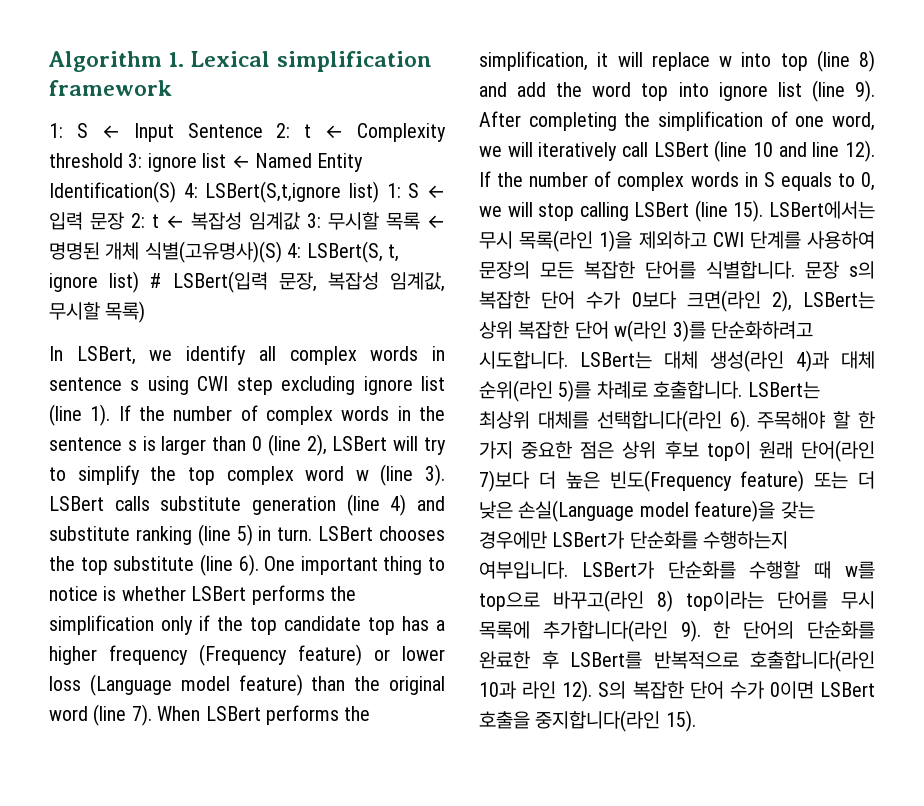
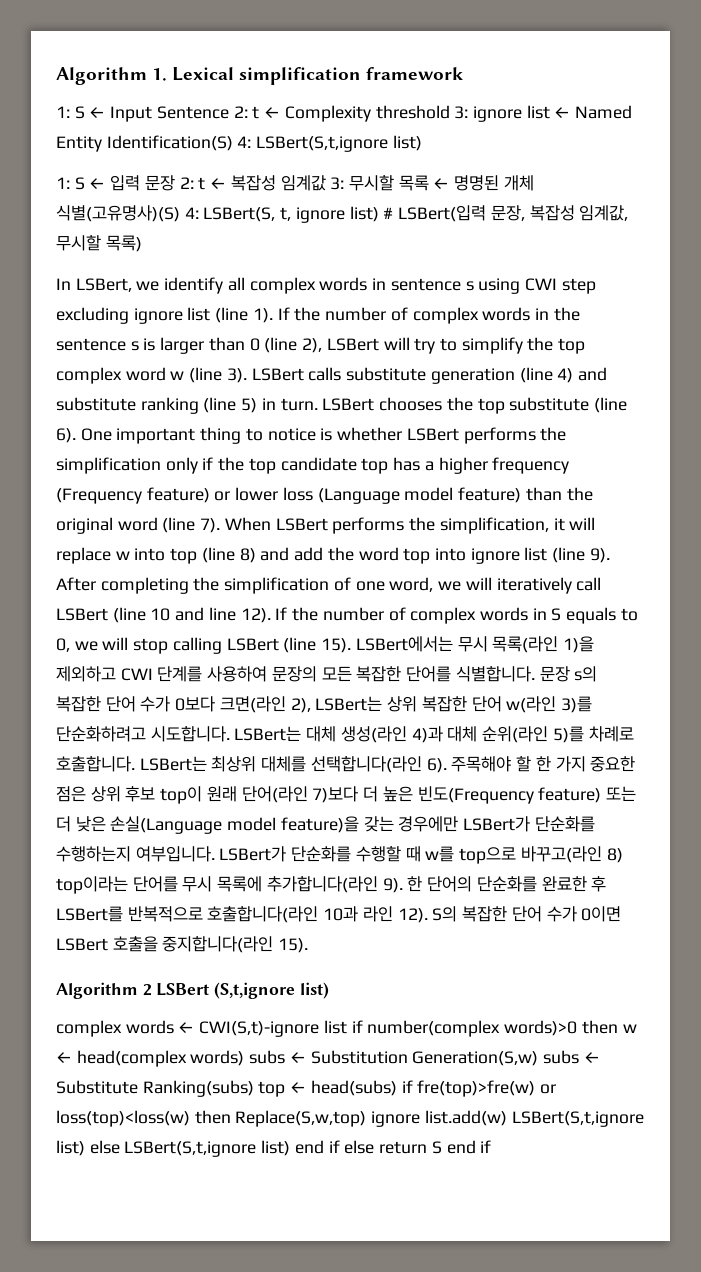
- 1: S ← Input Sentence 2: t ← Complexity threshold 3: ignore list ← Named Entity Identification(S) 4: LSBert(S,t,ignore list) 1: S ← 입력 문장 2: t ← 복잡성 임계값 3: 무시할 목록 ← 명명된 개체 식별(고유명사)(S) 4: LSBert(S, t, ignore list) # LSBert(입력 문장, 복잡성 임계값, 무시할 목록)
+ 1: S ← Input Sentence 2: t ← Complexity threshold 3: ignore list ← Named Entity Identification(S) 4: LSBert(S,t,ignore list)
+ 1: S ← 입력 문장 2: t ← 복잡성 임계값 3: 무시할 목록 ← 명명된 개체 식별(고유명사)(S) 4: LSBert(S, t, ignore list) # LSBert(입력 문장, 복잡성 임계값, 무시할 목록)
+ Algorithm 2 LSBert (S,t,ignore list)
+ complex words ← CWI(S,t)-ignore list if number(complex words)>0 then w ← head(complex words) subs ← Substitution Generation(S,w) subs ← Substitute Ranking(subs) top ← head(subs) if fre(top)>fre(w) or loss(top)<loss(w) then Replace(S,w,top) ignore list.add(w) LSBert(S,t,ignore list) else LSBert(S,t,ignore list) end if else return S end if

